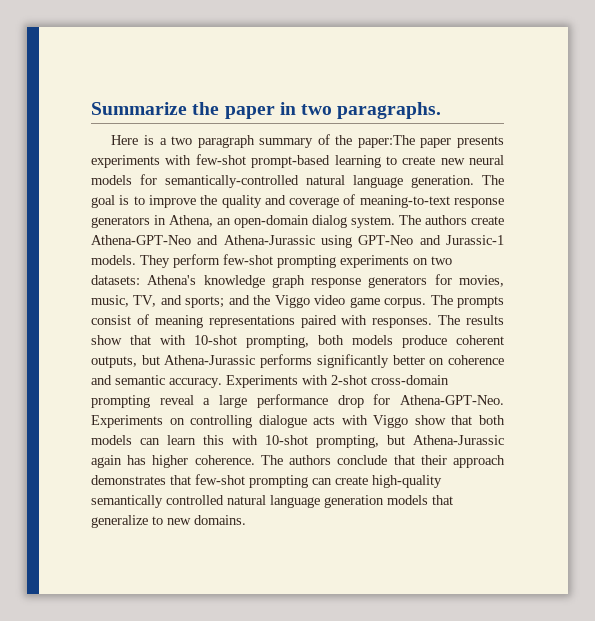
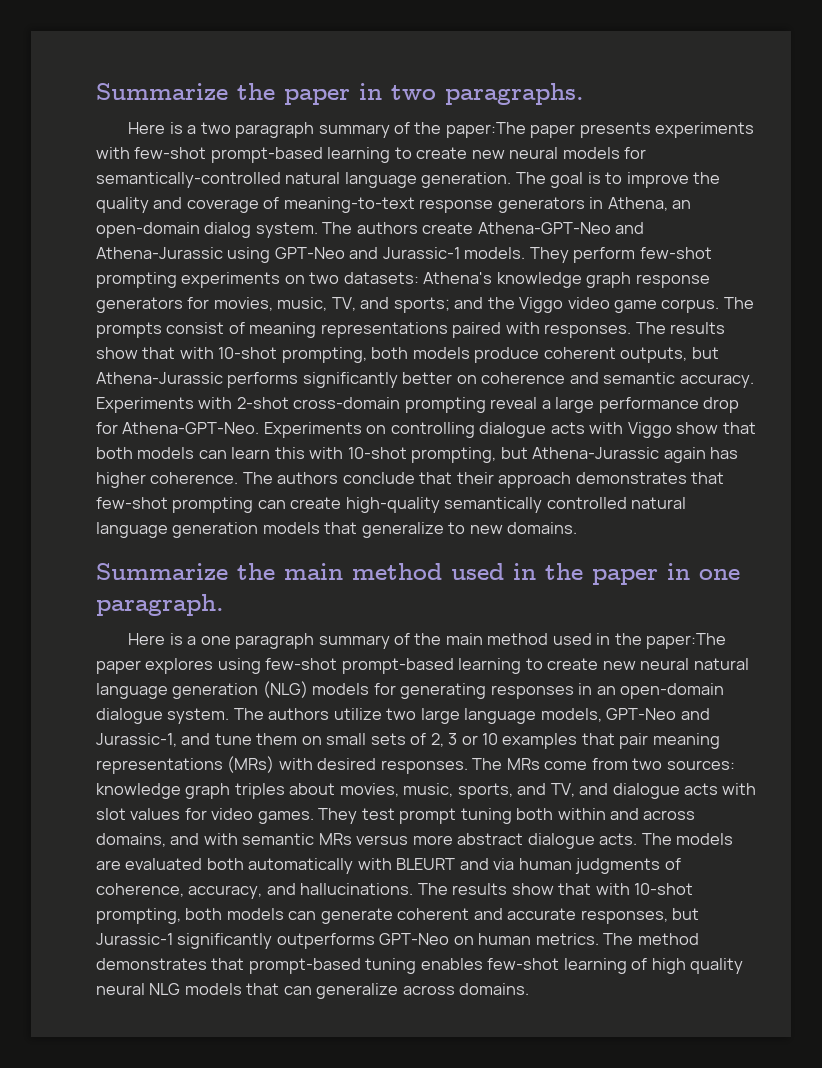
+ Summarize the main method used in the paper in one paragraph.
+ Here is a one paragraph summary of the main method used in the paper:The paper explores using few-shot prompt-based learning to create new neural natural language generation (NLG) models for generating responses in an open-domain dialogue system. The authors utilize two large language models, GPT-Neo and Jurassic-1, and tune them on small sets of 2, 3 or 10 examples that pair meaning representations (MRs) with desired responses. The MRs come from two sources: knowledge graph triples about movies, music, sports, and TV, and dialogue acts with slot values for video games. They test prompt tuning both within and across domains, and with semantic MRs versus more abstract dialogue acts. The models are evaluated both automatically with BLEURT and via human judgments of coherence, accuracy, and hallucinations. The results show that with 10-shot prompting, both models can generate coherent and accurate responses, but Jurassic-1 significantly outperforms GPT-Neo on human metrics. The method demonstrates that prompt-based tuning enables few-shot learning of high quality neural NLG models that can generalize across domains.

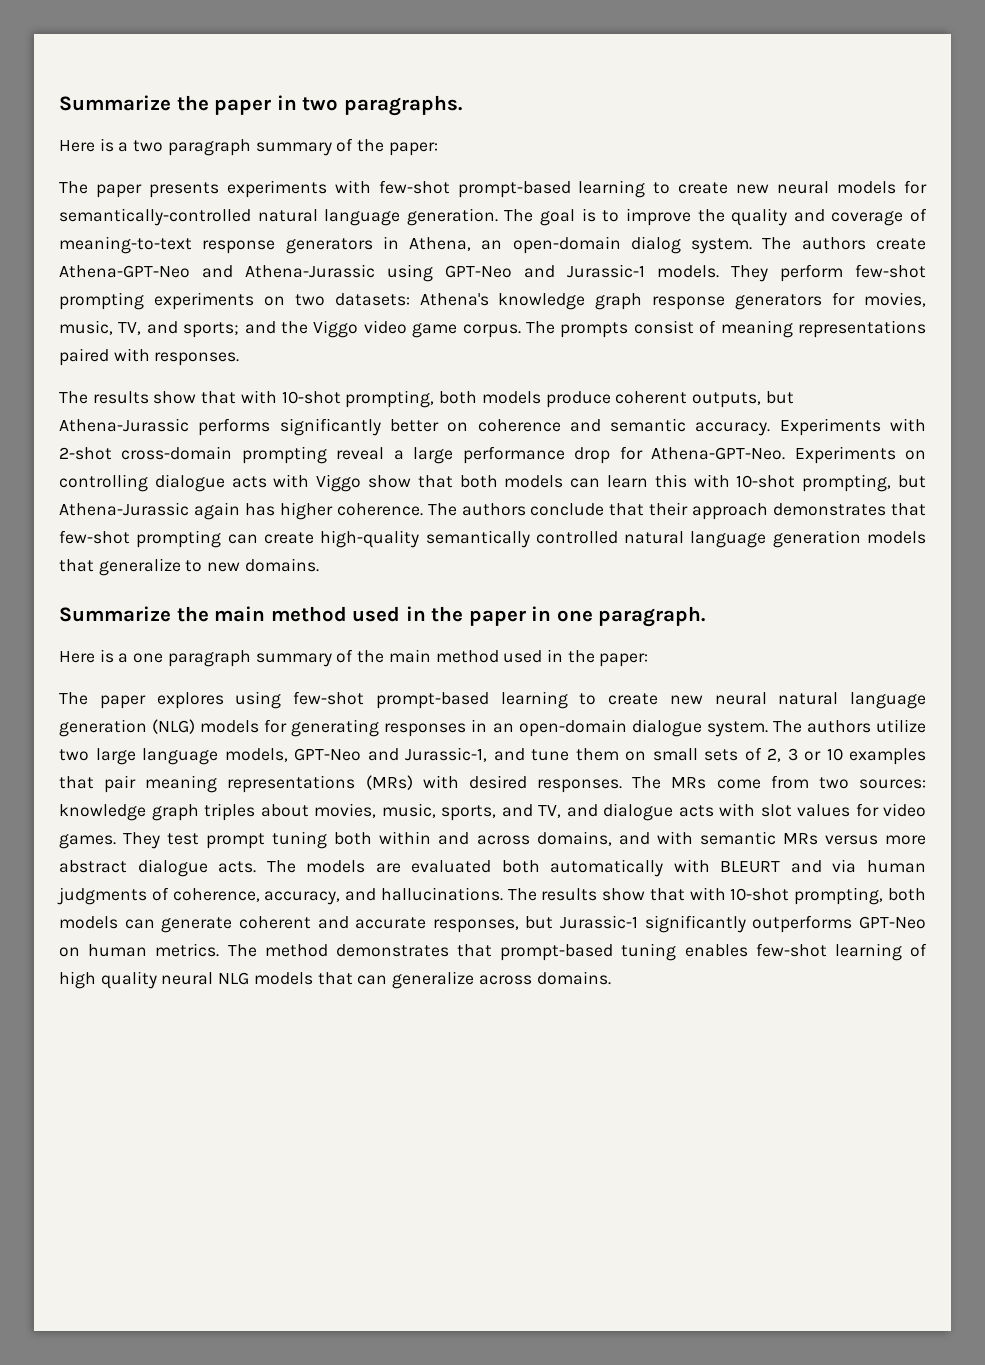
- Here is a two paragraph summary of the paper:The paper presents experiments with few-shot prompt-based learning to create new neural models for semantically-controlled natural language generation.
+ Here is a two paragraph summary of the paper:
+ The paper presents experiments with few-shot prompt-based learning to create new neural models for semantically-controlled natural language generation.
- The prompts consist of meaning representations paired with responses. The results show that with 10-shot prompting, both models produce coherent outputs, but Athena-Jurassic performs significantly better on coherence and semantic accuracy.
+ The prompts consist of meaning representations paired with responses.
+ The results show that with 10-shot prompting, both models produce coherent outputs, but Athena-Jurassic performs significantly better on coherence and semantic accuracy.
- Here is a one paragraph summary of the main method used in the paper:The paper explores using few-shot prompt-based learning to create new neural natural language generation (NLG) models for generating responses in an open-domain dialogue system.
+ Here is a one paragraph summary of the main method used in the paper:
+ The paper explores using few-shot prompt-based learning to create new neural natural language generation (NLG) models for generating responses in an open-domain dialogue system.

